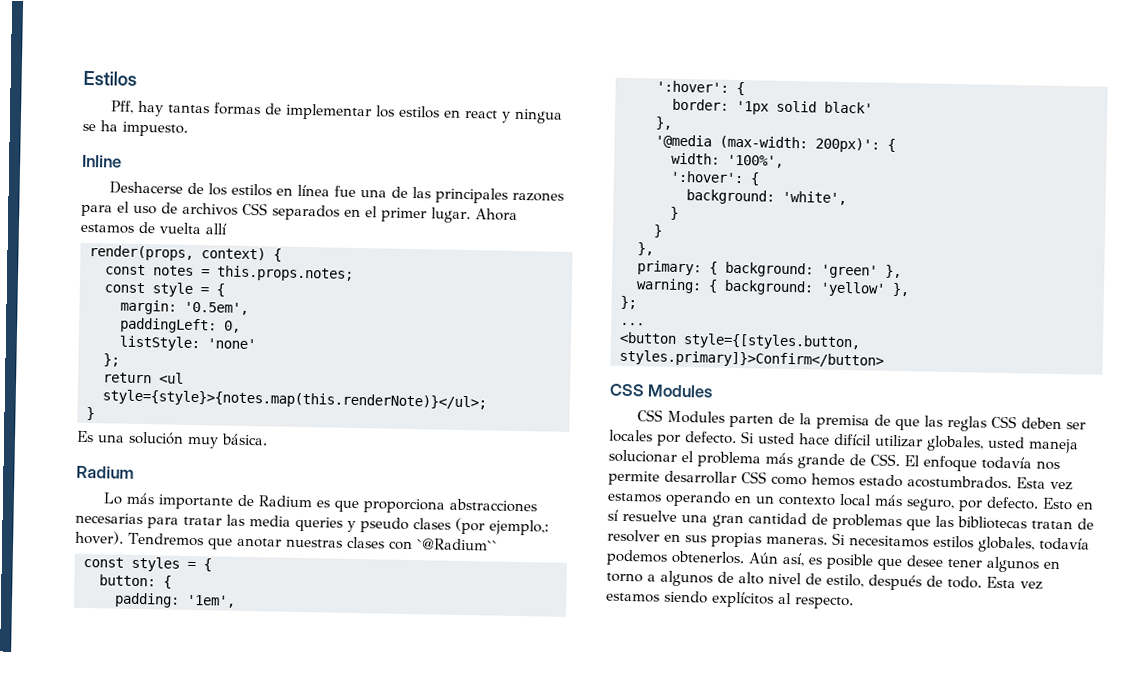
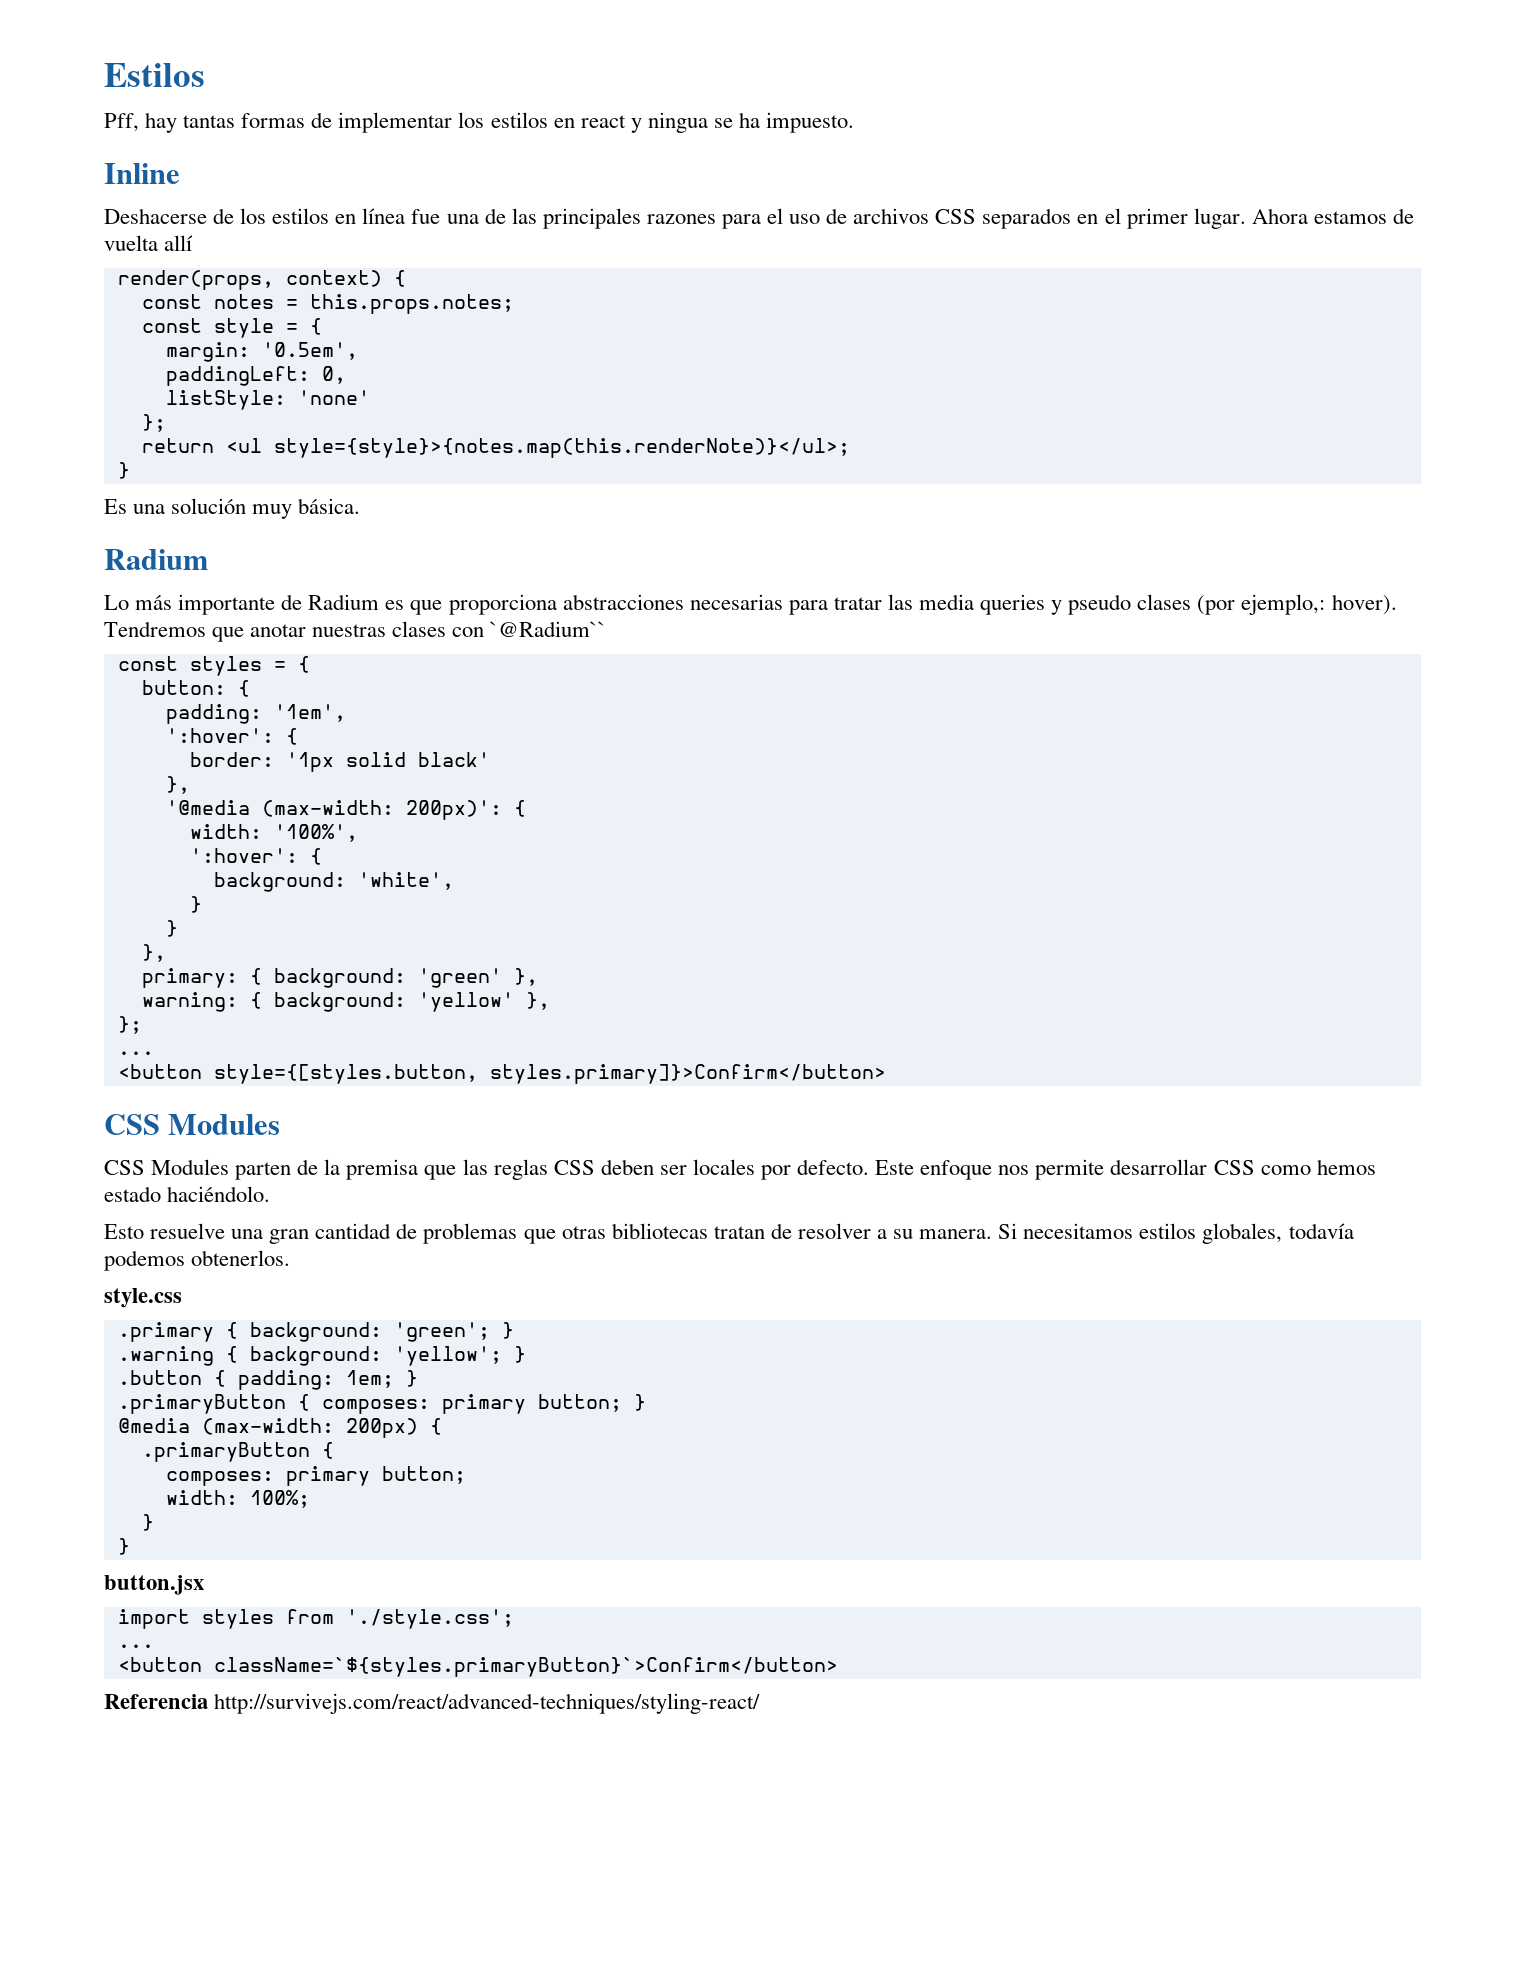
- CSS Modules parten de la premisa de que las reglas CSS deben ser locales por defecto.
+ CSS Modules parten de la premisa que las reglas CSS deben ser locales por defecto.
- Si usted hace difícil utilizar globales, usted maneja solucionar el problema más grande de CSS. El enfoque todavía nos permite desarrollar CSS como hemos estado acostumbrados. Esta vez estamos operando en un contexto local más seguro, por defecto. Esto en sí resuelve una gran cantidad de problemas que las bibliotecas tratan de resolver en sus propias maneras.
+ Este enfoque nos permite desarrollar CSS como hemos estado haciéndolo.
+ Esto resuelve una gran cantidad de problemas que otras bibliotecas tratan de resolver a su manera.
- Si necesitamos estilos globales, todavía podemos obtenerlos. Aún así, es posible que desee tener algunos en torno a algunos de alto nivel de estilo, después de todo. Esta vez estamos siendo explícitos al respecto.
+ Si necesitamos estilos globales, todavía podemos obtenerlos.
+ style.css
+ .primary { background: 'green'; }
+ .warning { background: 'yellow'; }
+ .button { padding: 1em; }
+ .primaryButton { composes: primary button; }
+ @media (max-width: 200px) {
+ .primaryButton {
+ composes: primary button;
+ width: 100%;
+ }
+ }
+ button.jsx
+ import styles from './style.css';
+ ...
+ <button className=`${styles.primaryButton}`>Confirm</button>
+ Referencia http://survivejs.com/react/advanced-techniques/styling-react/

